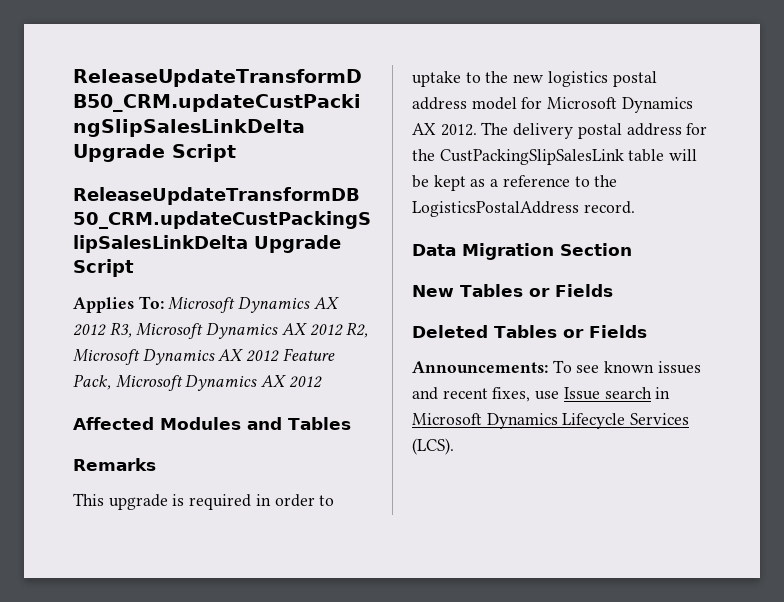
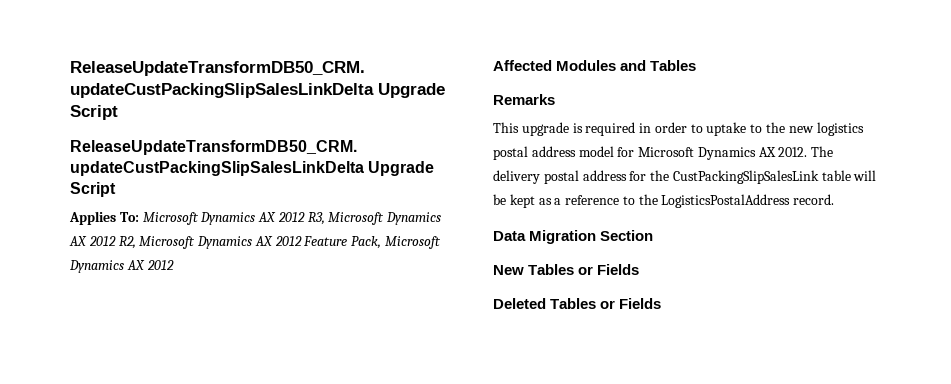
- Announcements: To see known issues and recent fixes, use Issue search in Microsoft Dynamics Lifecycle Services (LCS).

